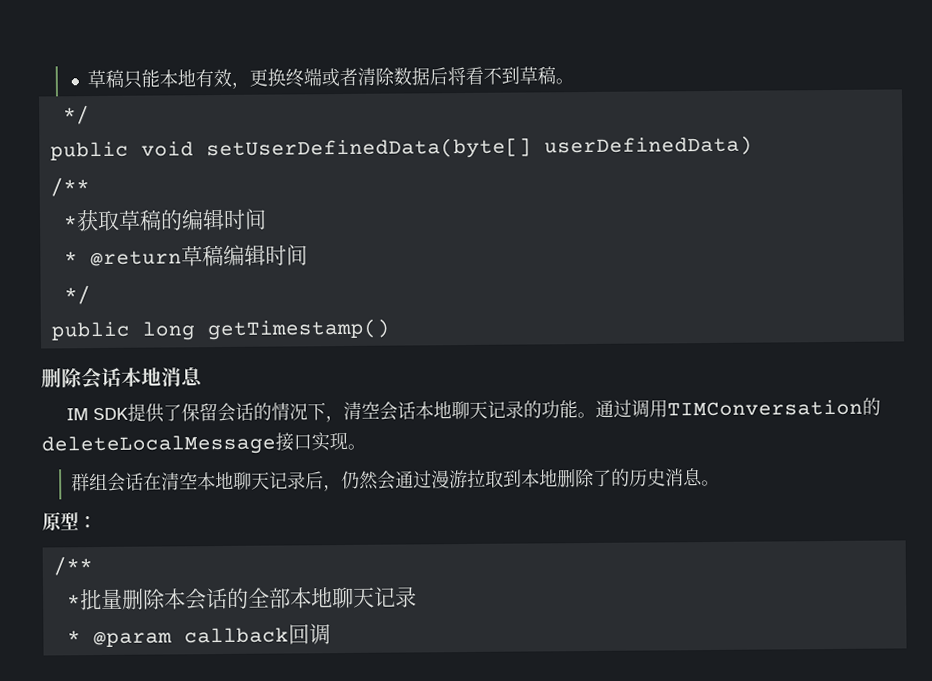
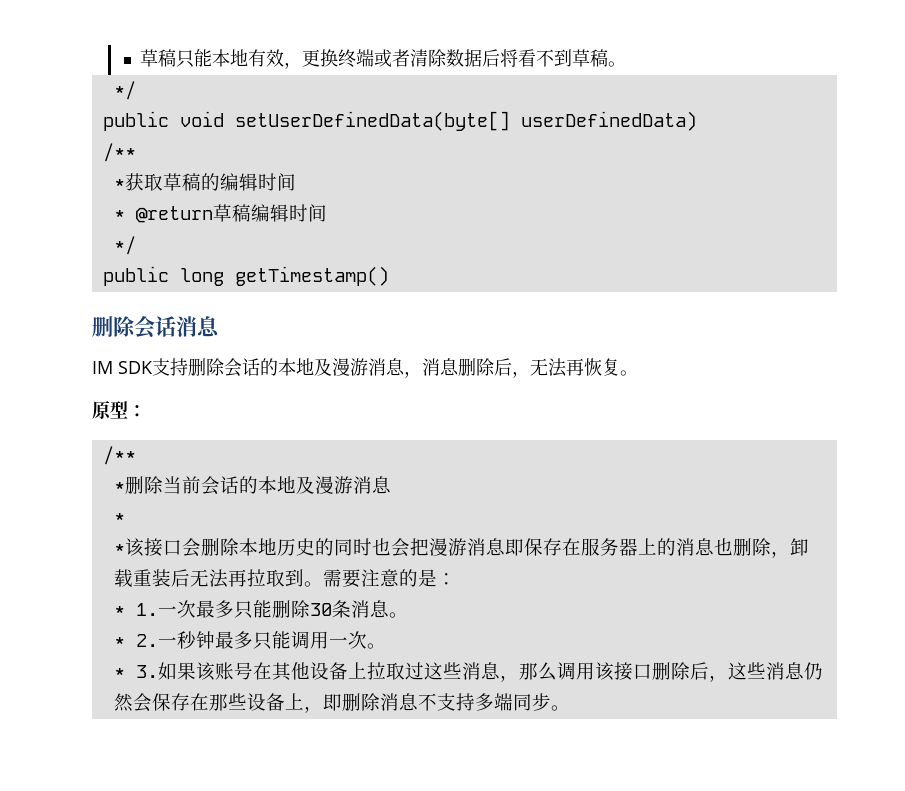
- 删除会话本地消息
+ 删除会话消息
- IM SDK提供了保留会话的情况下，清空会话本地聊天记录的功能。通过调用TIMConversation的deleteLocalMessage接口实现。
- 群组会话在清空本地聊天记录后，仍然会通过漫游拉取到本地删除了的历史消息。
+ IM SDK支持删除会话的本地及漫游消息，消息删除后，无法再恢复。
  原型：
  /**
- *批量删除本会话的全部本地聊天记录
- * @param callback回调
+ *删除当前会话的本地及漫游消息
+ *
+ *该接口会删除本地历史的同时也会把漫游消息即保存在服务器上的消息也删除，卸载重装后无法再拉取到。需要注意的是：
+ * 1.一次最多只能删除30条消息。
+ * 2.一秒钟最多只能调用一次。
+ * 3.如果该账号在其他设备上拉取过这些消息，那么调用该接口删除后，这些消息仍然会保存在那些设备上，即删除消息不支持多端同步。

